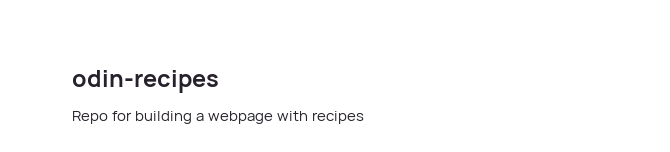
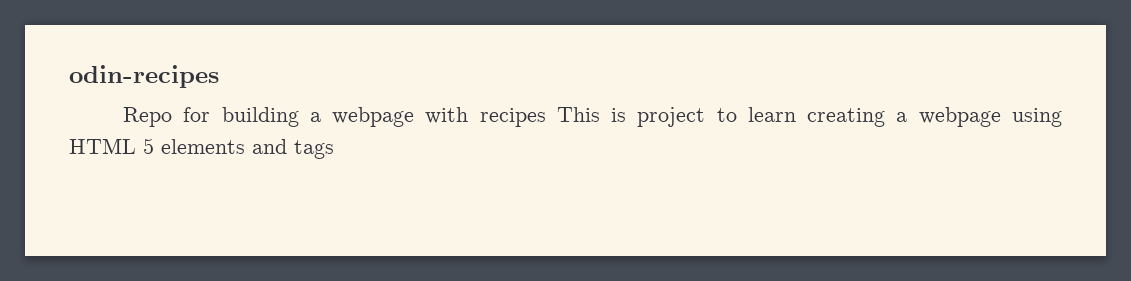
- Repo for building a webpage with recipes
+ Repo for building a webpage with recipes This is project to learn creating a webpage using HTML 5 elements and tags

